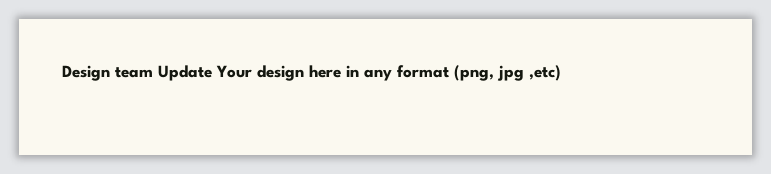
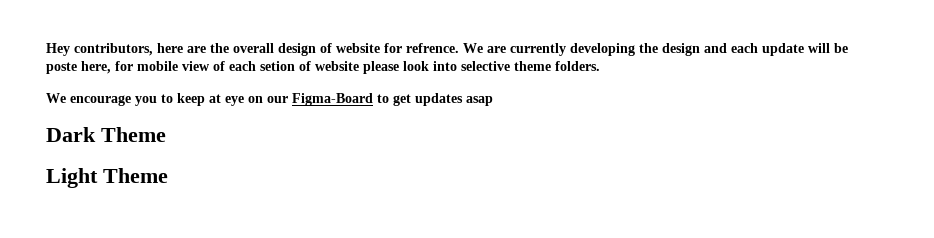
- Design team Update Your design here in any format (png, jpg ,etc)
+ Hey contributors, here are the overall design of website for refrence. We are currently developing the design and each update will be poste here, for mobile view of each setion of website please look into selective theme folders.
+ We encourage you to keep at eye on our Figma-Board to get updates asap
+ Dark Theme
+ Light Theme

